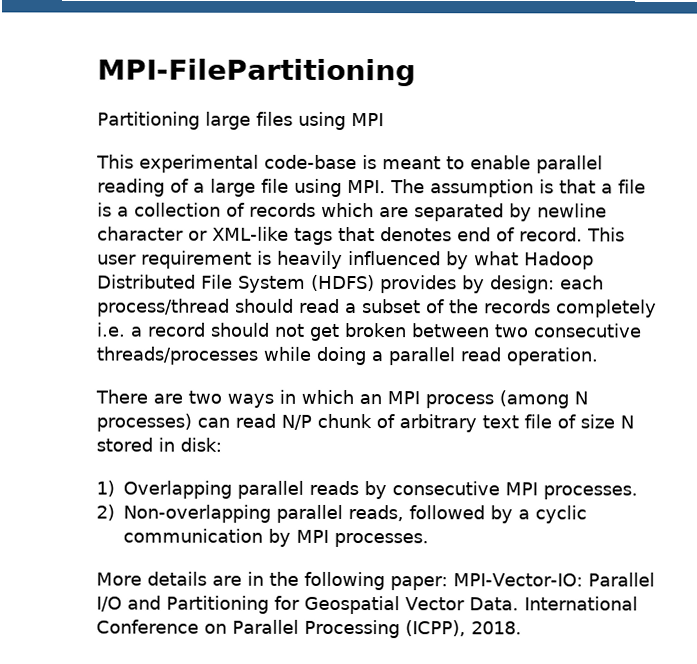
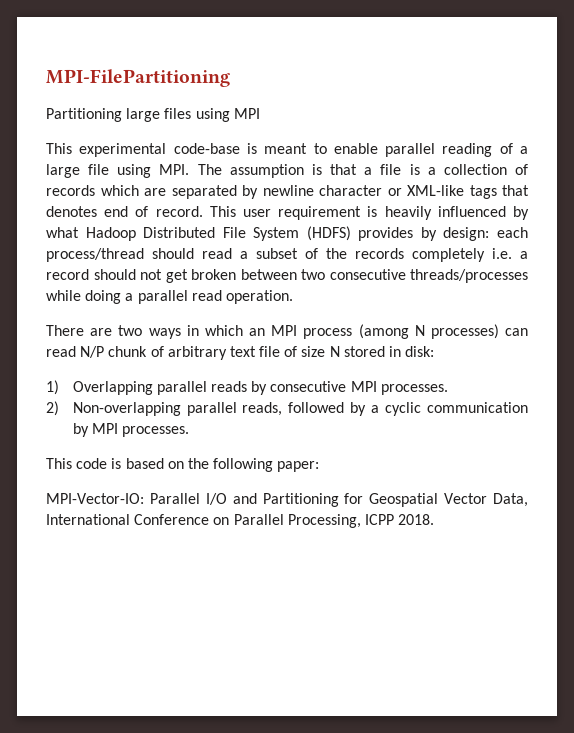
- More details are in the following paper: MPI-Vector-IO: Parallel I/O and Partitioning for Geospatial Vector Data. International Conference on Parallel Processing (ICPP), 2018.
+ This code is based on the following paper:
+ MPI-Vector-IO: Parallel I/O and Partitioning for Geospatial Vector Data, International Conference on Parallel Processing, ICPP 2018.

